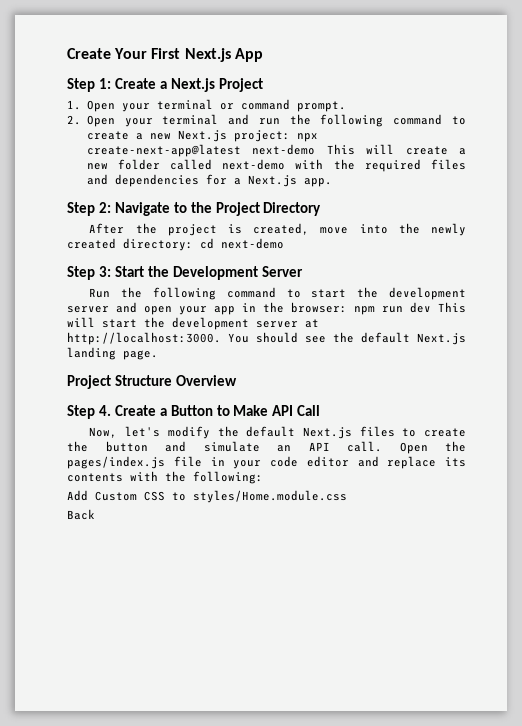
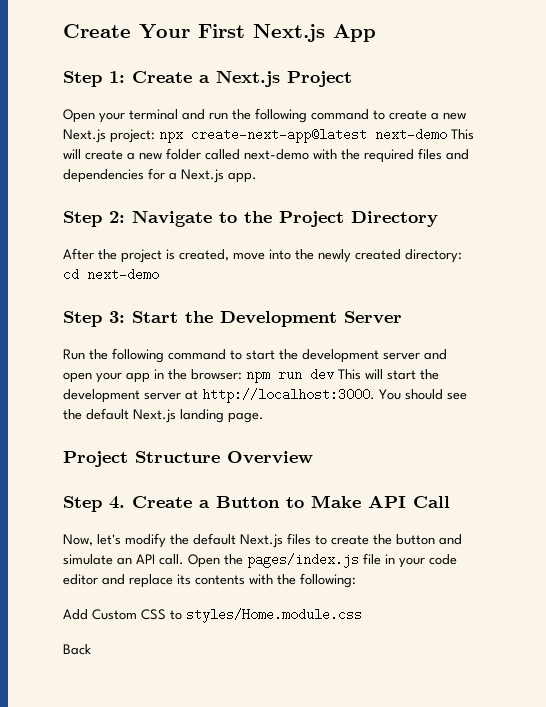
- 1. Open your terminal or command prompt.
- 2. Open your terminal and run the following command to create a new Next.js project: npx create-next-app@latest next-demo This will create a new folder called next-demo with the required files and dependencies for a Next.js app.
+ Open your terminal and run the following command to create a new Next.js project: npx create-next-app@latest next-demo This will create a new folder called next-demo with the required files and dependencies for a Next.js app.

